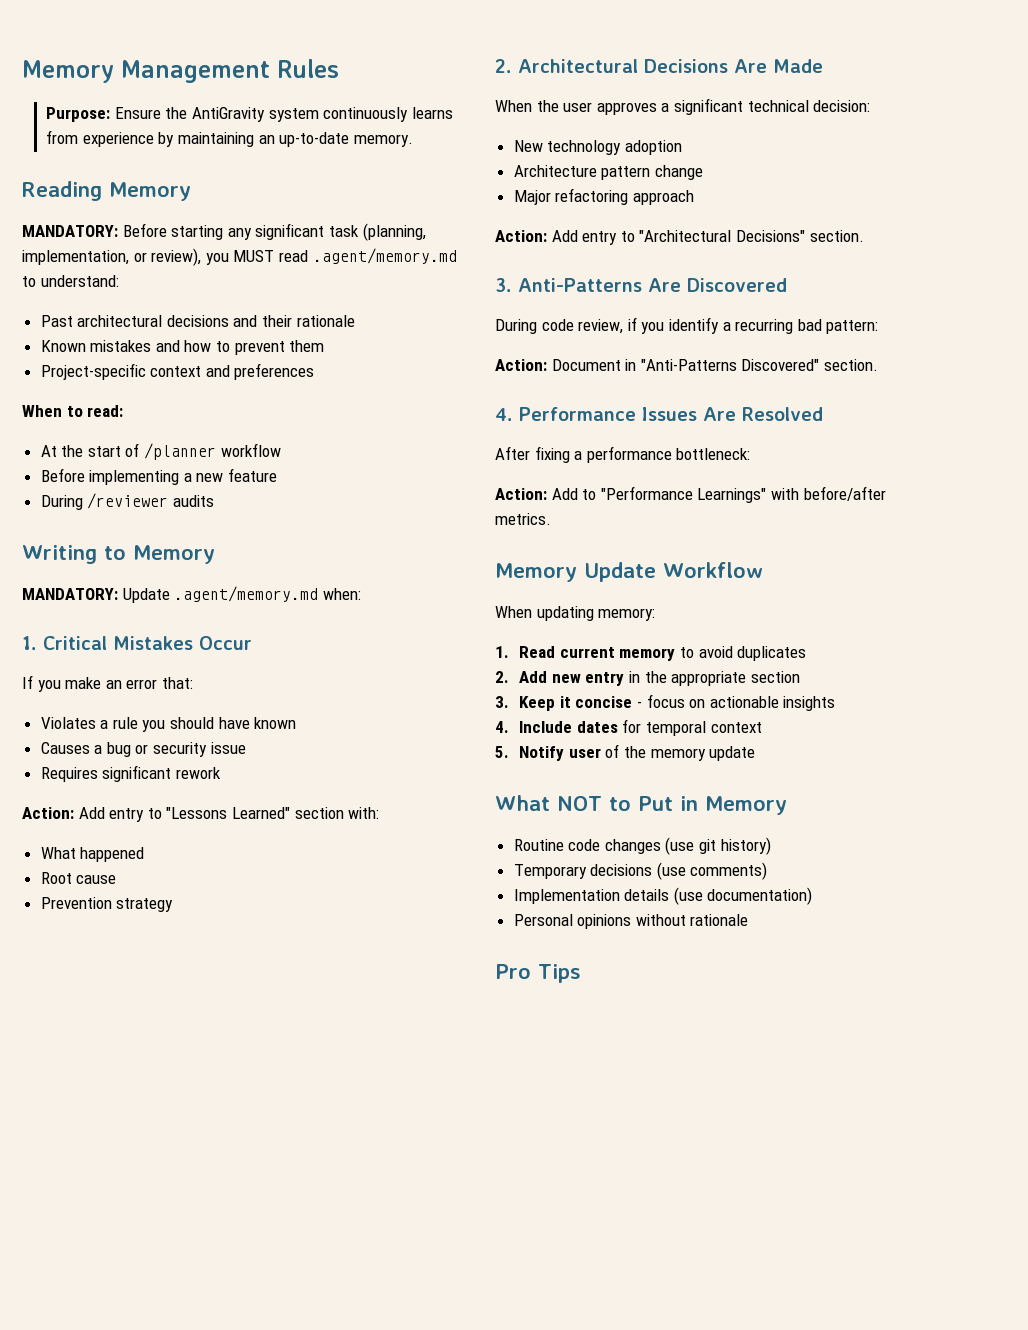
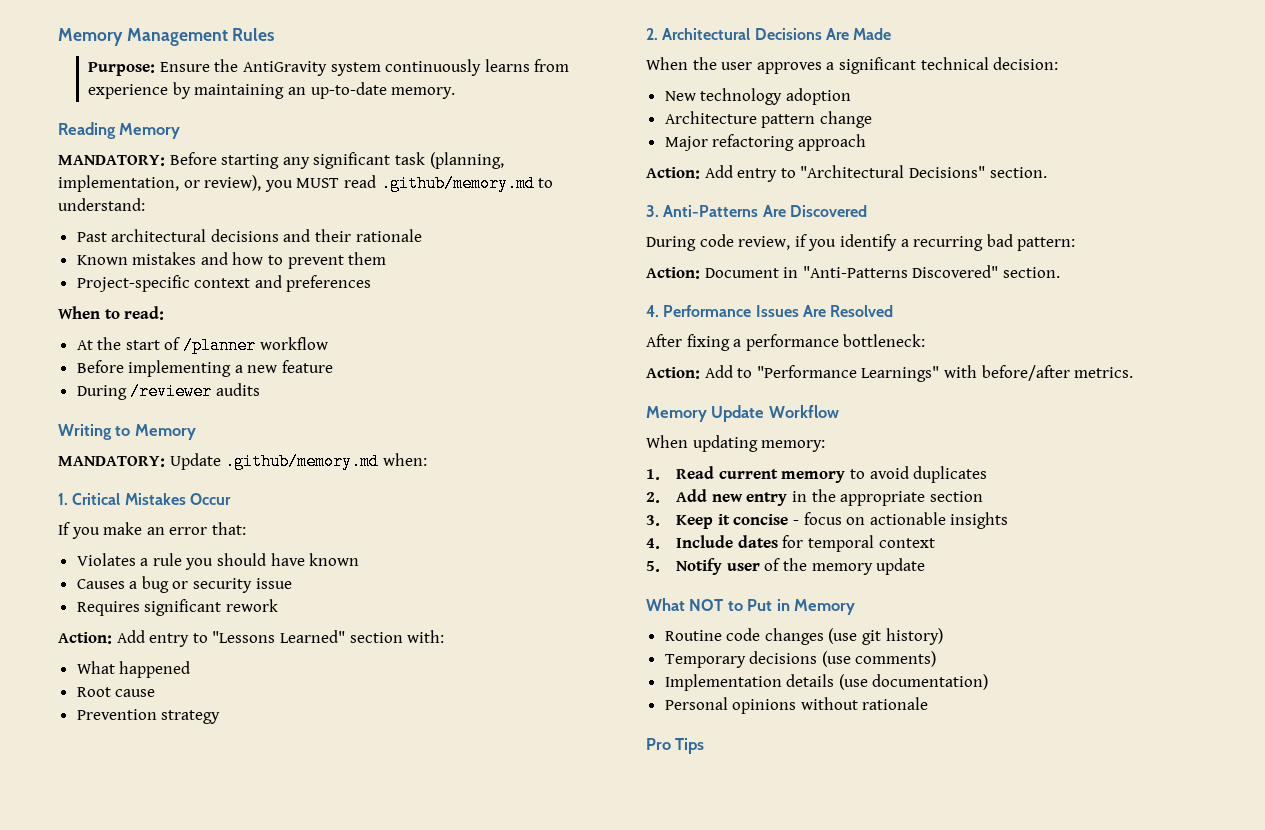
- MANDATORY: Before starting any significant task (planning, implementation, or review), you MUST read .agent/memory.md to understand:
+ MANDATORY: Before starting any significant task (planning, implementation, or review), you MUST read .github/memory.md to understand:
- MANDATORY: Update .agent/memory.md when:
+ MANDATORY: Update .github/memory.md when:

